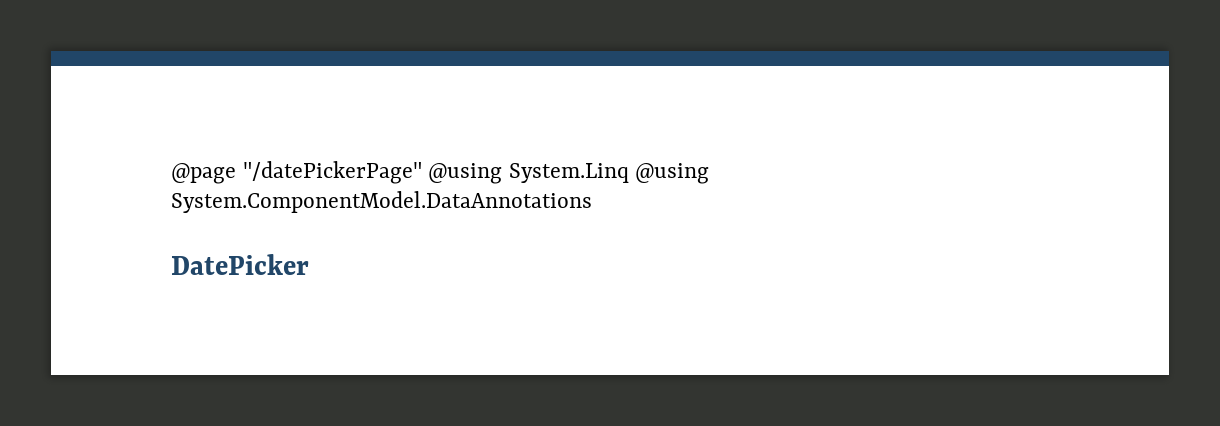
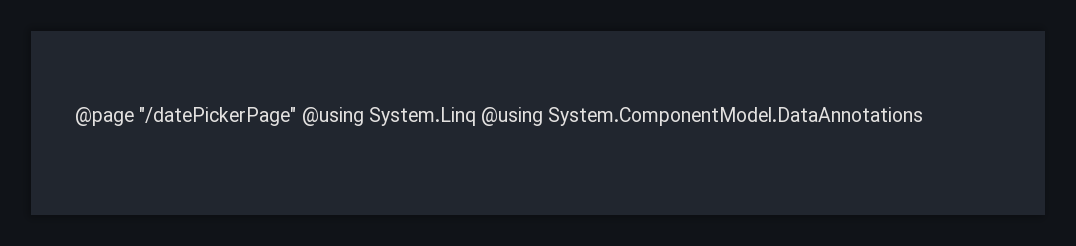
- DatePicker

